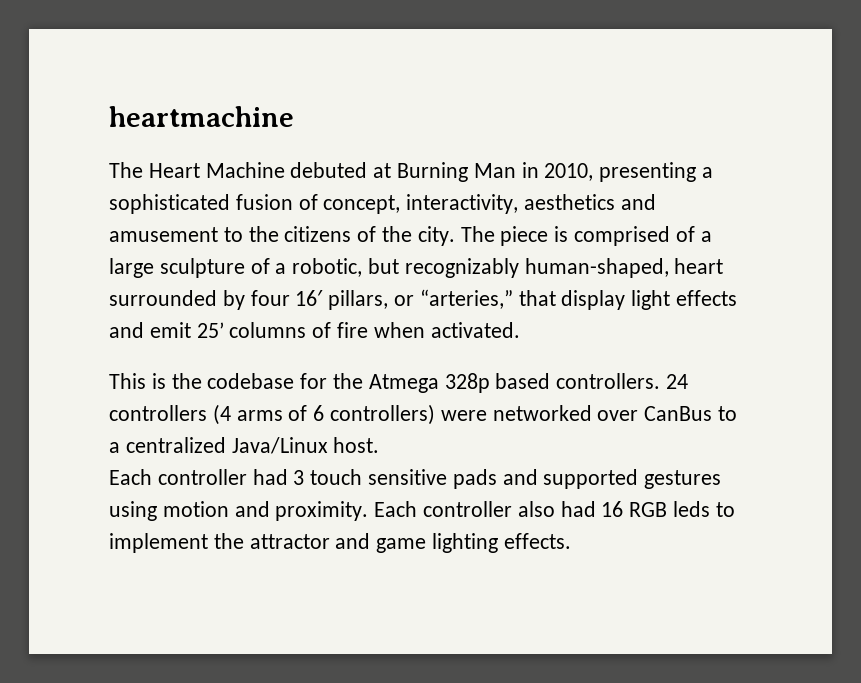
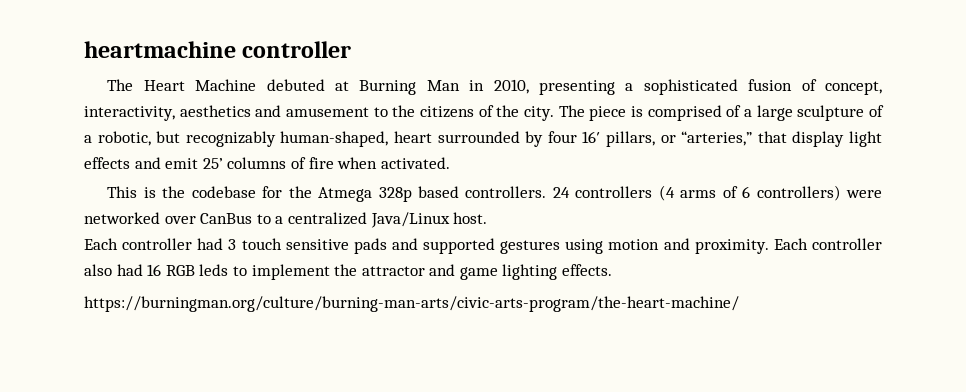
- heartmachine
+ heartmachine controller
+ https://burningman.org/culture/burning-man-arts/civic-arts-program/the-heart-machine/

